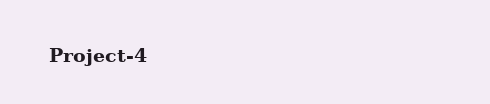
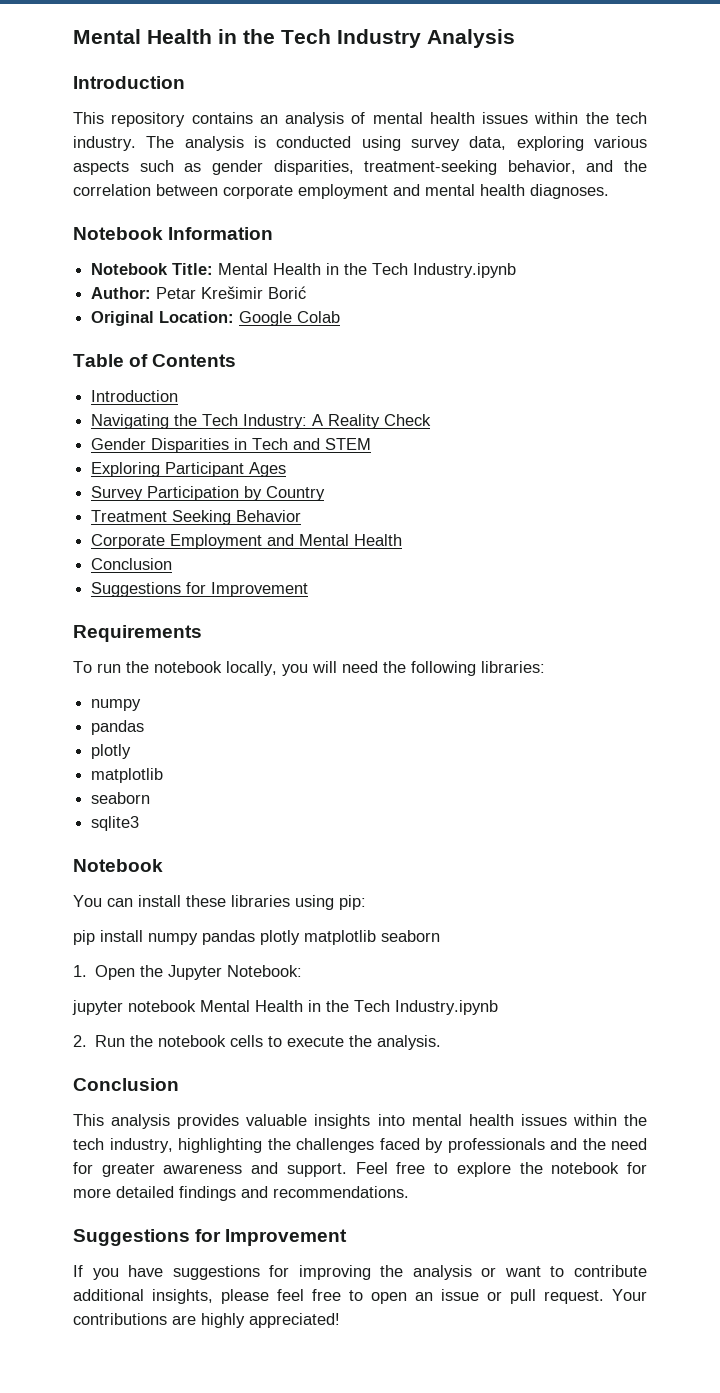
- Project-4
+ Mental Health in the Tech Industry Analysis
+ Introduction
+ This repository contains an analysis of mental health issues within the tech industry. The analysis is conducted using survey data, exploring various aspects such as gender disparities, treatment-seeking behavior, and the correlation between corporate employment and mental health diagnoses.
+ Notebook Information
+ Notebook Title: Mental Health in the Tech Industry.ipynb
+ Author: Petar Krešimir Borić
+ Original Location: Google Colab
+ Table of Contents
+ Introduction
+ Navigating the Tech Industry: A Reality Check
+ Gender Disparities in Tech and STEM
+ Exploring Participant Ages
+ Survey Participation by Country
+ Treatment Seeking Behavior
+ Corporate Employment and Mental Health
+ Conclusion
+ Suggestions for Improvement
+ Requirements
+ To run the notebook locally, you will need the following libraries:
+ numpy
+ pandas
+ plotly
+ matplotlib
+ seaborn
+ sqlite3
+ Notebook
+ You can install these libraries using pip:
+ pip install numpy pandas plotly matplotlib seaborn
+ 1. Open the Jupyter Notebook:
+ jupyter notebook Mental Health in the Tech Industry.ipynb
+ 2. Run the notebook cells to execute the analysis.
+ Conclusion
+ This analysis provides valuable insights into mental health issues within the tech industry, highlighting the challenges faced by professionals and the need for greater awareness and support. Feel free to explore the notebook for more detailed findings and recommendations.
+ Suggestions for Improvement
+ If you have suggestions for improving the analysis or want to contribute additional insights, please feel free to open an issue or pull request. Your contributions are highly appreciated!

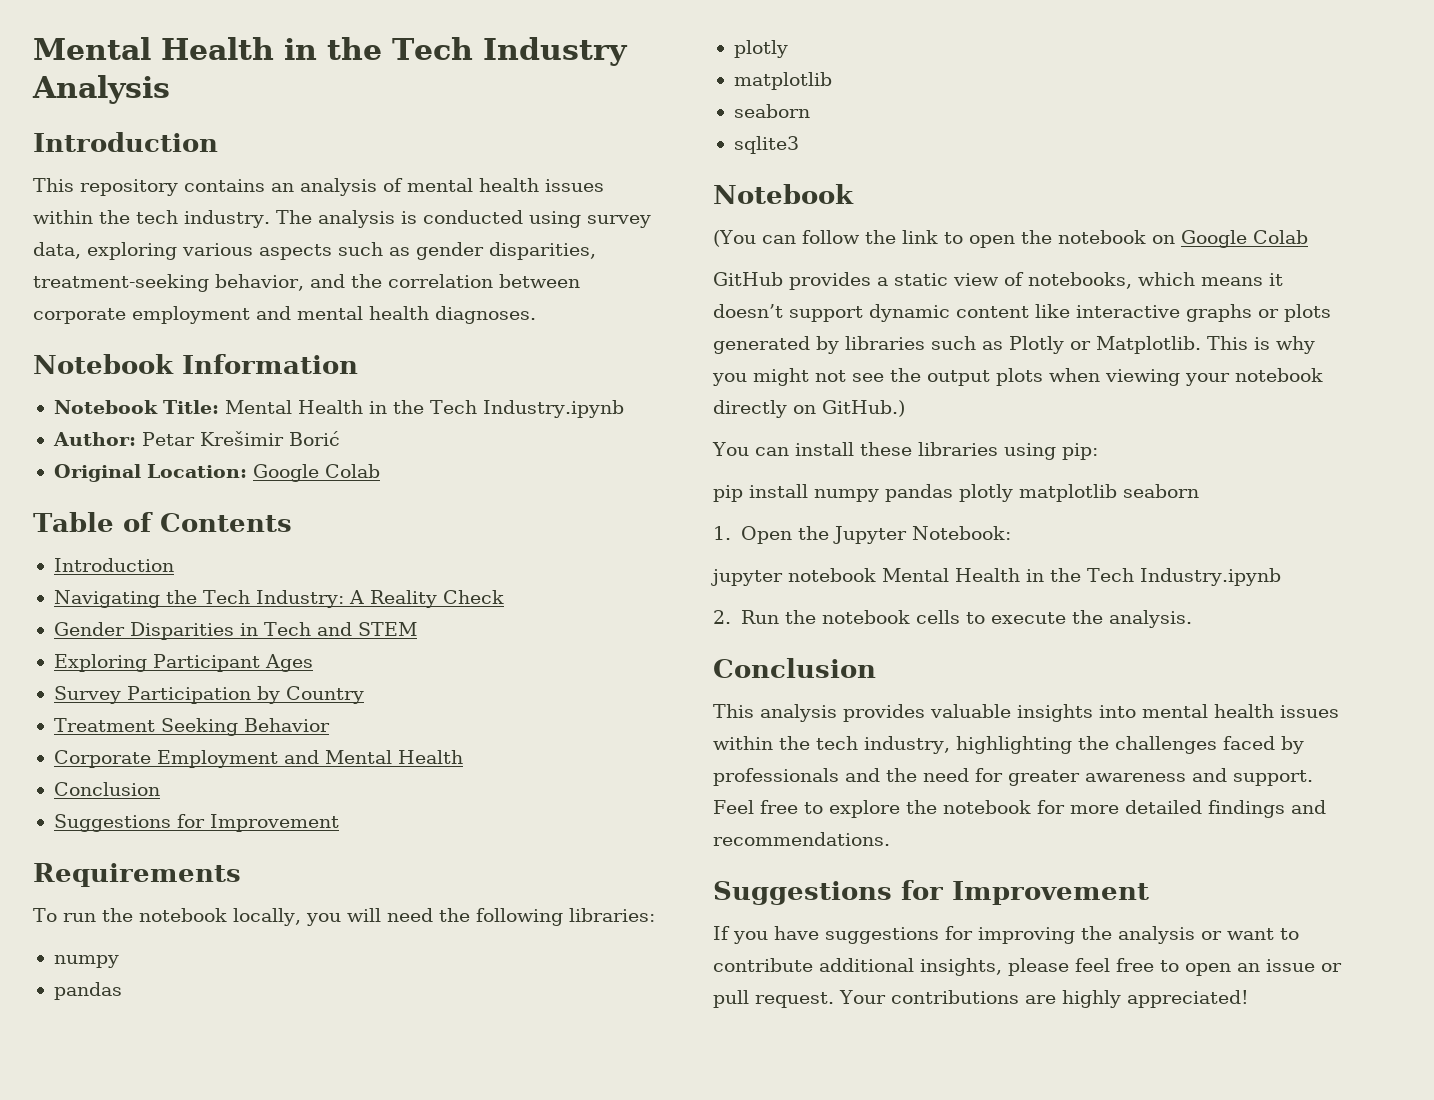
+ (You can follow the link to open the notebook on Google Colab
+ GitHub provides a static view of notebooks, which means it doesn’t support dynamic content like interactive graphs or plots generated by libraries such as Plotly or Matplotlib. This is why you might not see the output plots when viewing your notebook directly on GitHub.)

